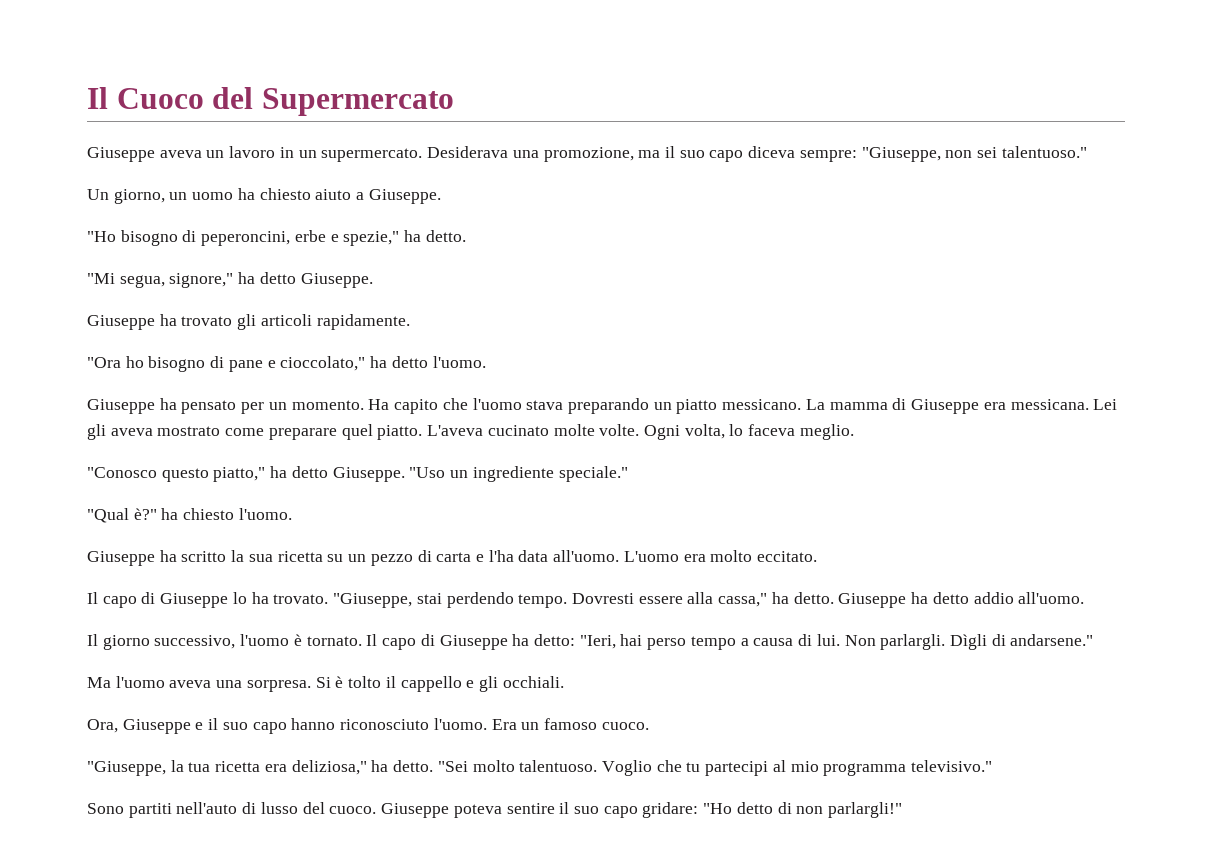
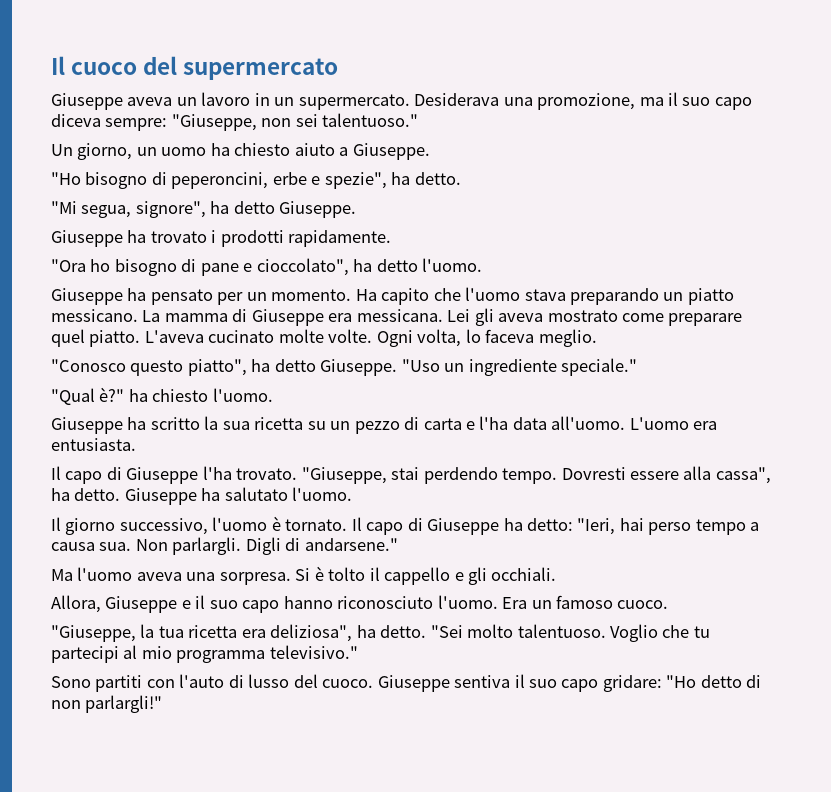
- Il Cuoco del Supermercato
+ Il cuoco del supermercato
- "Ho bisogno di peperoncini, erbe e spezie," ha detto.
+ "Ho bisogno di peperoncini, erbe e spezie", ha detto.
- "Mi segua, signore," ha detto Giuseppe.
+ "Mi segua, signore", ha detto Giuseppe.
- Giuseppe ha trovato gli articoli rapidamente.
+ Giuseppe ha trovato i prodotti rapidamente.
- "Ora ho bisogno di pane e cioccolato," ha detto l'uomo.
+ "Ora ho bisogno di pane e cioccolato", ha detto l'uomo.
- "Conosco questo piatto," ha detto Giuseppe.
+ "Conosco questo piatto", ha detto Giuseppe.
- L'uomo era molto eccitato.
- Il capo di Giuseppe lo ha trovato.
+ L'uomo era entusiasta.
+ Il capo di Giuseppe l'ha trovato.
- Dovresti essere alla cassa," ha detto.
+ Dovresti essere alla cassa", ha detto.
- Giuseppe ha detto addio all'uomo.
+ Giuseppe ha salutato l'uomo.
- Il capo di Giuseppe ha detto: "Ieri, hai perso tempo a causa di lui.
+ Il capo di Giuseppe ha detto: "Ieri, hai perso tempo a causa sua.
- Dìgli di andarsene."
+ Digli di andarsene."
- Ora, Giuseppe e il suo capo hanno riconosciuto l'uomo.
+ Allora, Giuseppe e il suo capo hanno riconosciuto l'uomo.
- "Giuseppe, la tua ricetta era deliziosa," ha detto.
+ "Giuseppe, la tua ricetta era deliziosa", ha detto.
- Sono partiti nell'auto di lusso del cuoco.
+ Sono partiti con l'auto di lusso del cuoco.
- Giuseppe poteva sentire il suo capo gridare: "Ho detto di non parlargli!"
+ Giuseppe sentiva il suo capo gridare: "Ho detto di non parlargli!"

